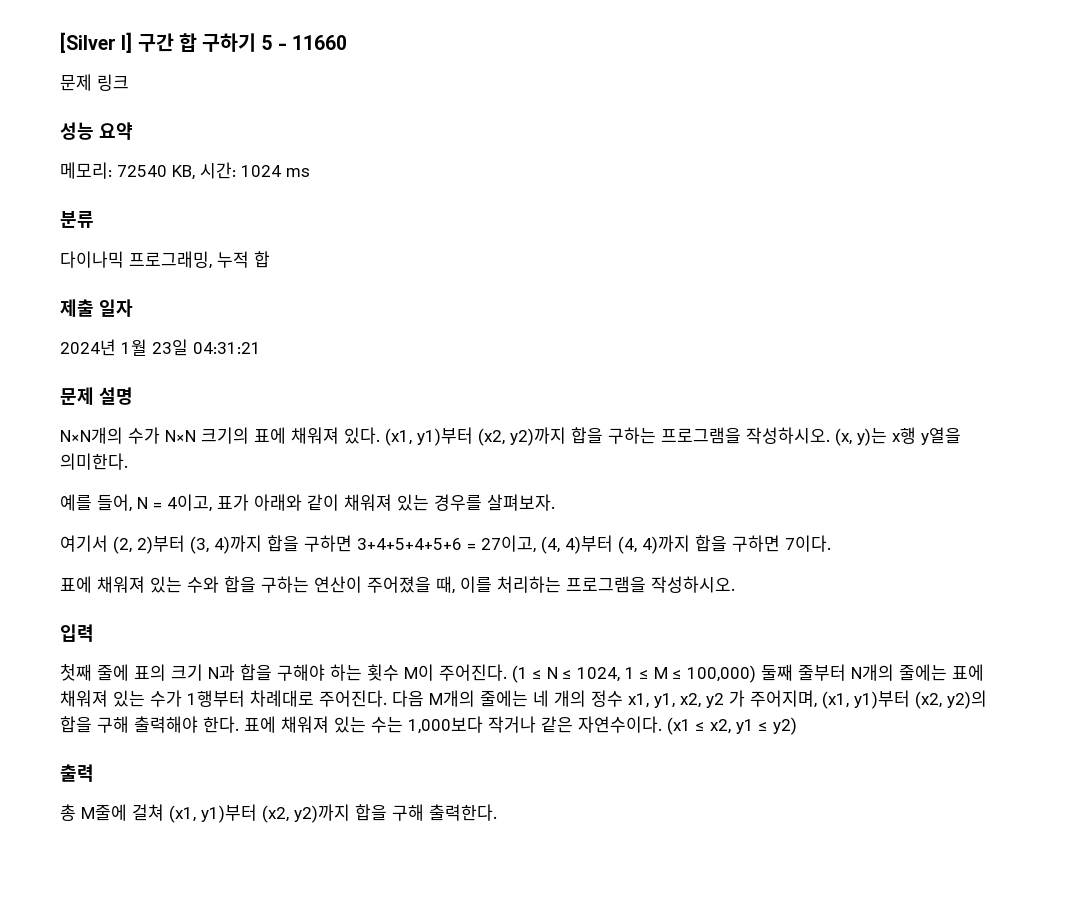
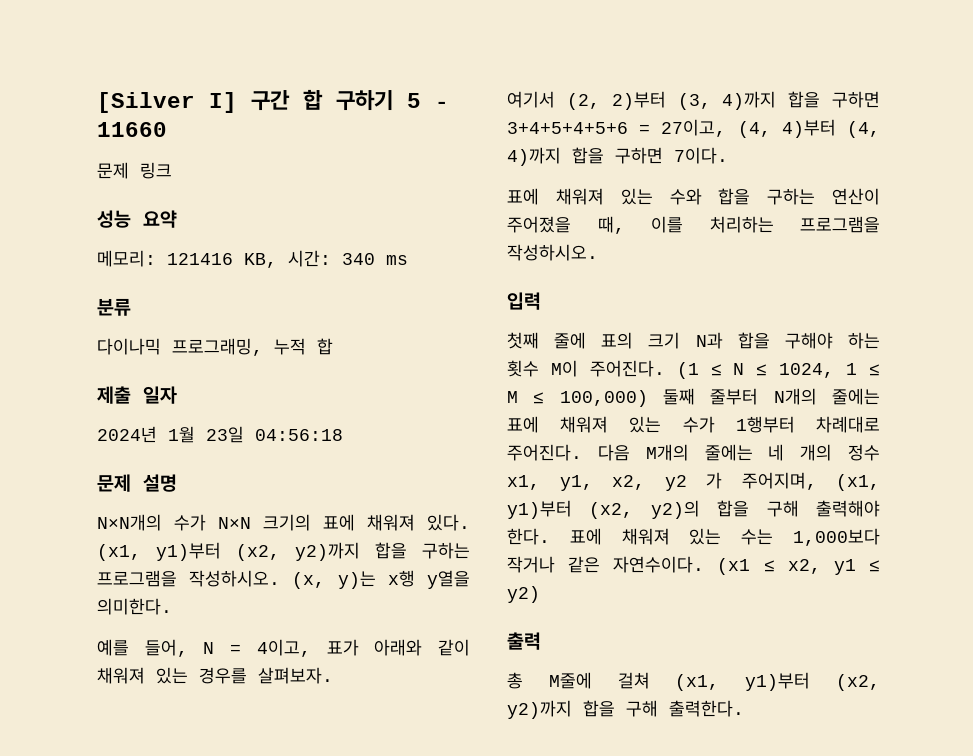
- 메모리: 72540 KB, 시간: 1024 ms
+ 메모리: 121416 KB, 시간: 340 ms
- 2024년 1월 23일 04:31:21
+ 2024년 1월 23일 04:56:18

